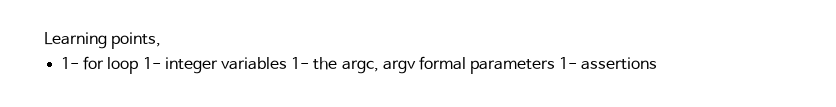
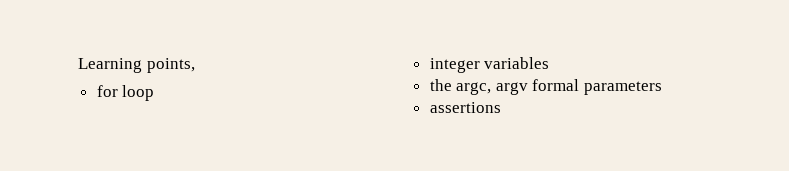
- 1- for loop 1- integer variables 1- the argc, argv formal parameters 1- assertions
+ for loop
+ integer variables
+ the argc, argv formal parameters
+ assertions

